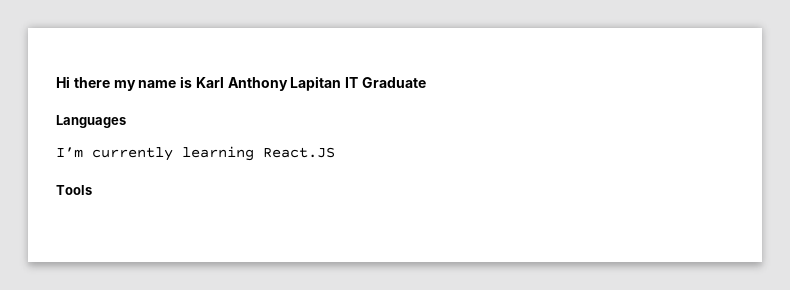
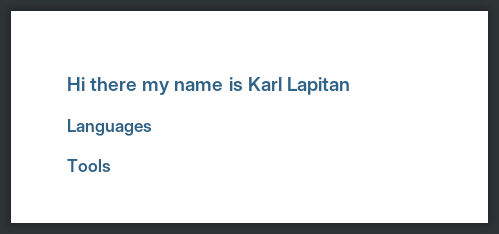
- Hi there my name is Karl Anthony Lapitan IT Graduate
+ Hi there my name is Karl Lapitan
- I’m currently learning React.JS

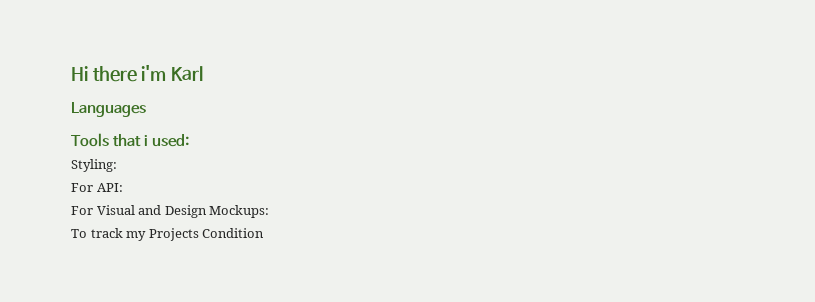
- Hi there my name is Karl Lapitan
+ Hi there i'm Karl
- Tools
+ Tools that i used:
+ Styling:
+ For API:
+ For Visual and Design Mockups:
+ To track my Projects Condition

